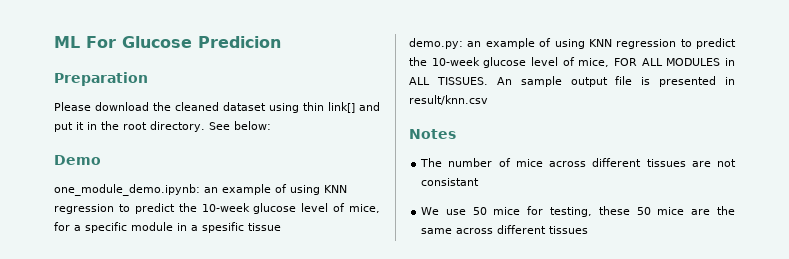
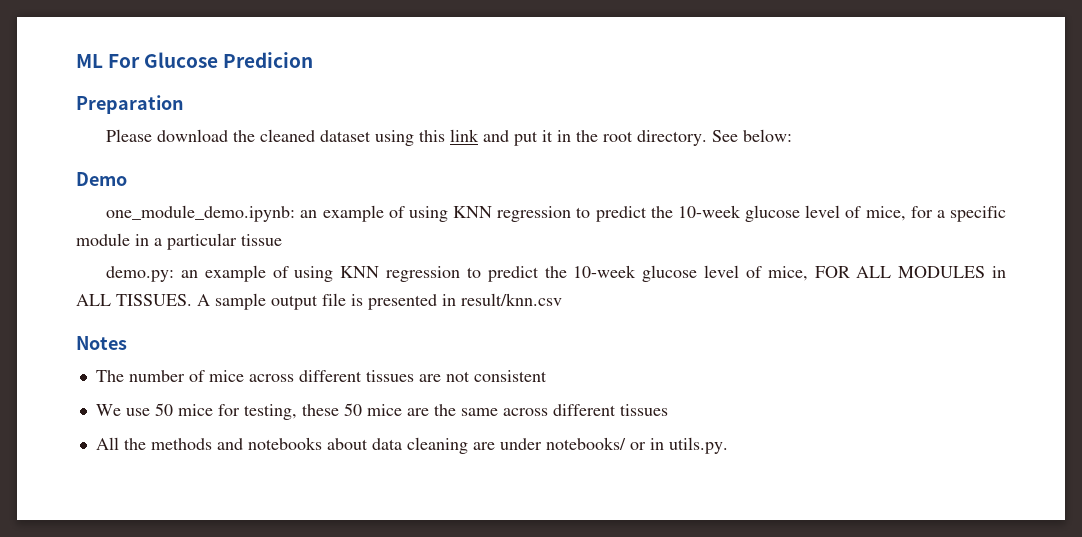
- Please download the cleaned dataset using thin link[] and put it in the root directory.
+ Please download the cleaned dataset using this link and put it in the root directory.
- one_module_demo.ipynb: an example of using KNN regression to predict the 10-week glucose level of mice, for a specific module in a spesific tissue
+ one_module_demo.ipynb: an example of using KNN regression to predict the 10-week glucose level of mice, for a specific module in a particular tissue
- An sample output file is presented in result/knn.csv
+ A sample output file is presented in result/knn.csv
- The number of mice across different tissues are not consistant
+ The number of mice across different tissues are not consistent
+ All the methods and notebooks about data cleaning are under notebooks/ or in utils.py.

